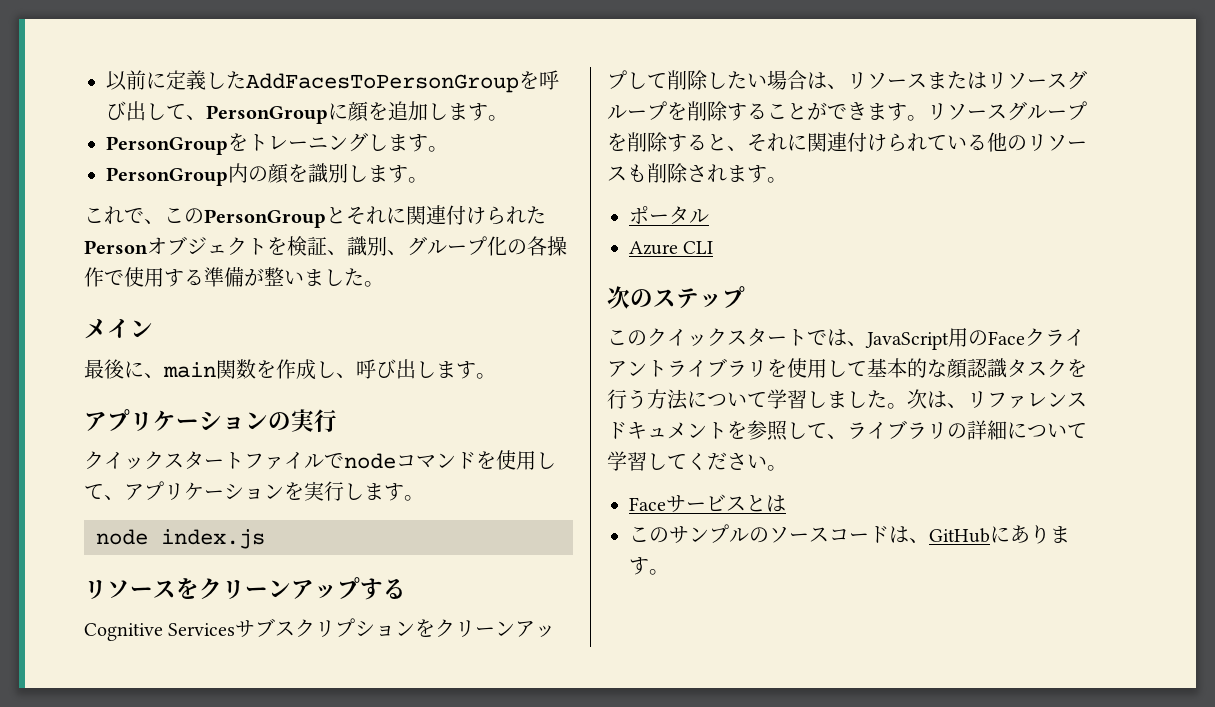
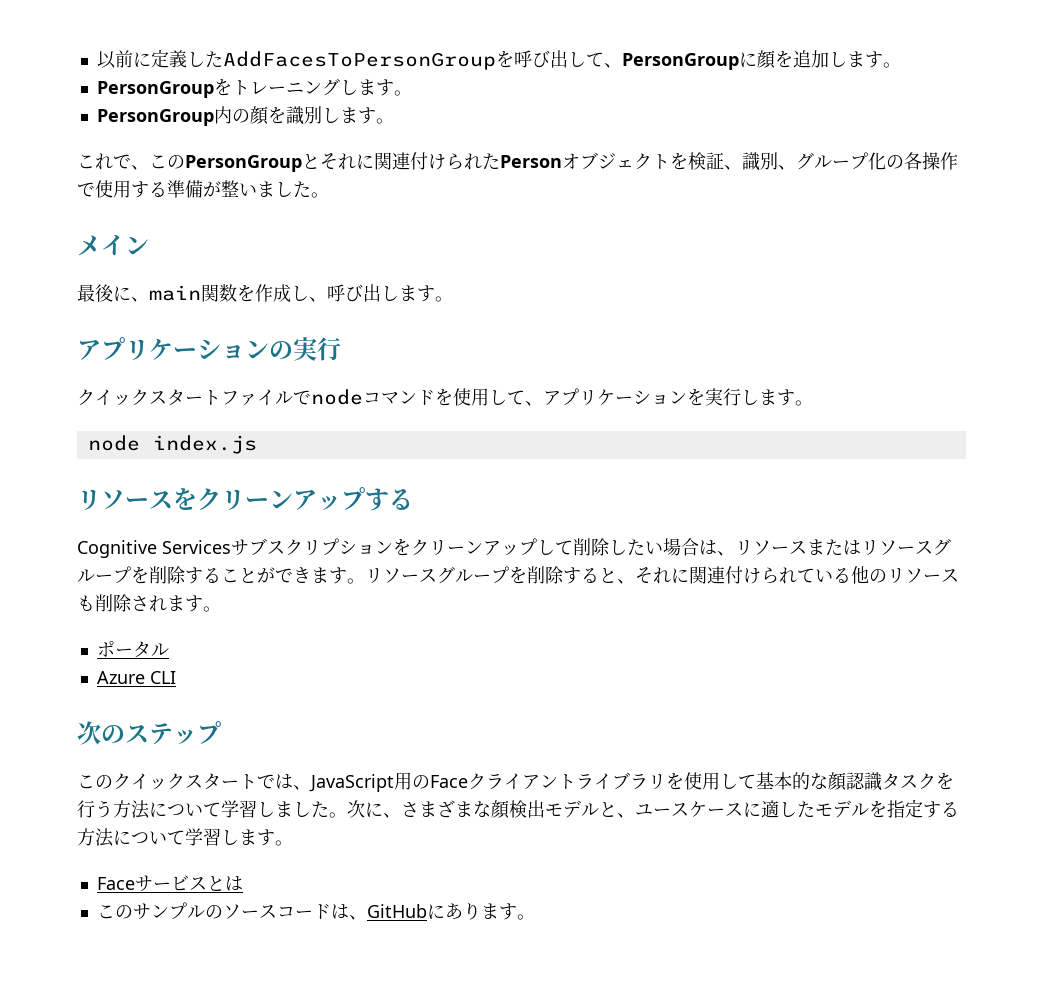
- 次は、リファレンスドキュメントを参照して、ライブラリの詳細について学習してください。
+ 次に、さまざまな顔検出モデルと、ユースケースに適したモデルを指定する方法について学習します。

